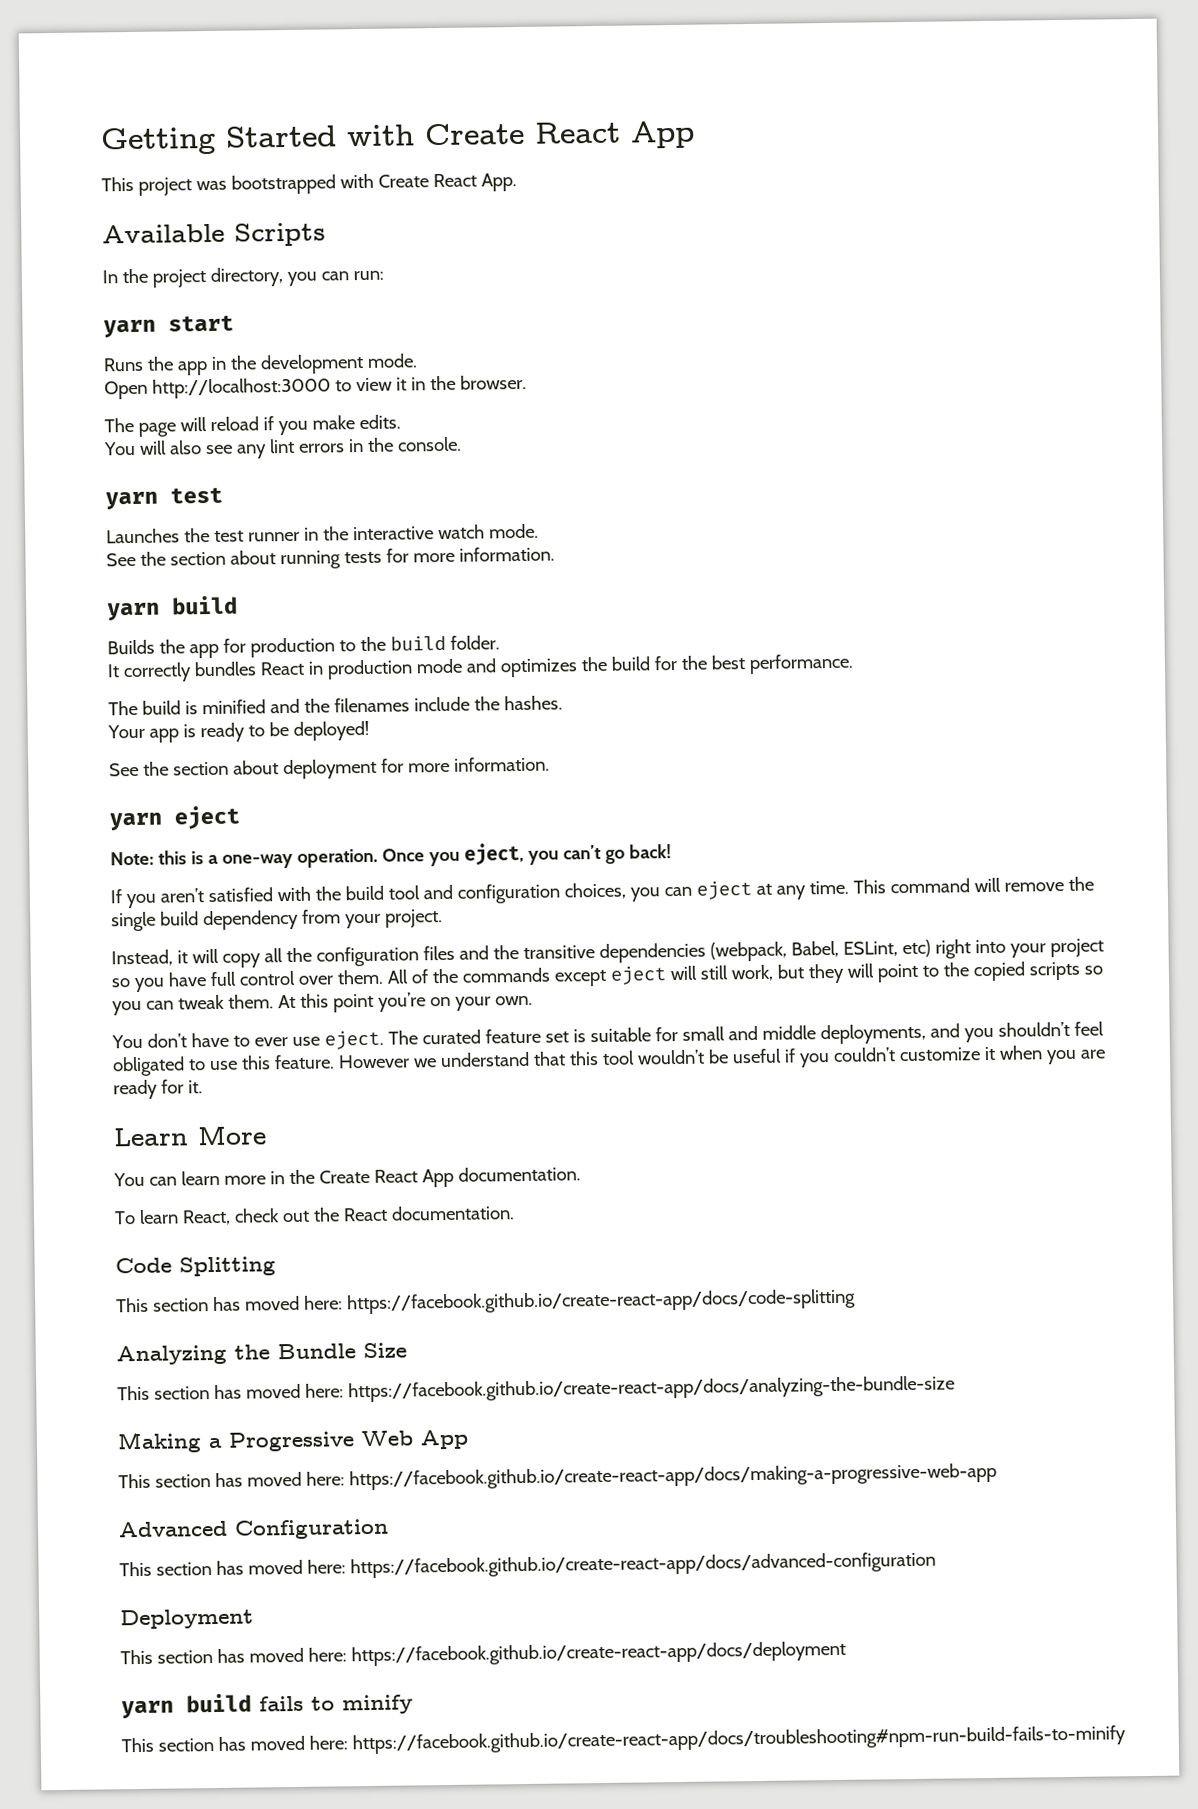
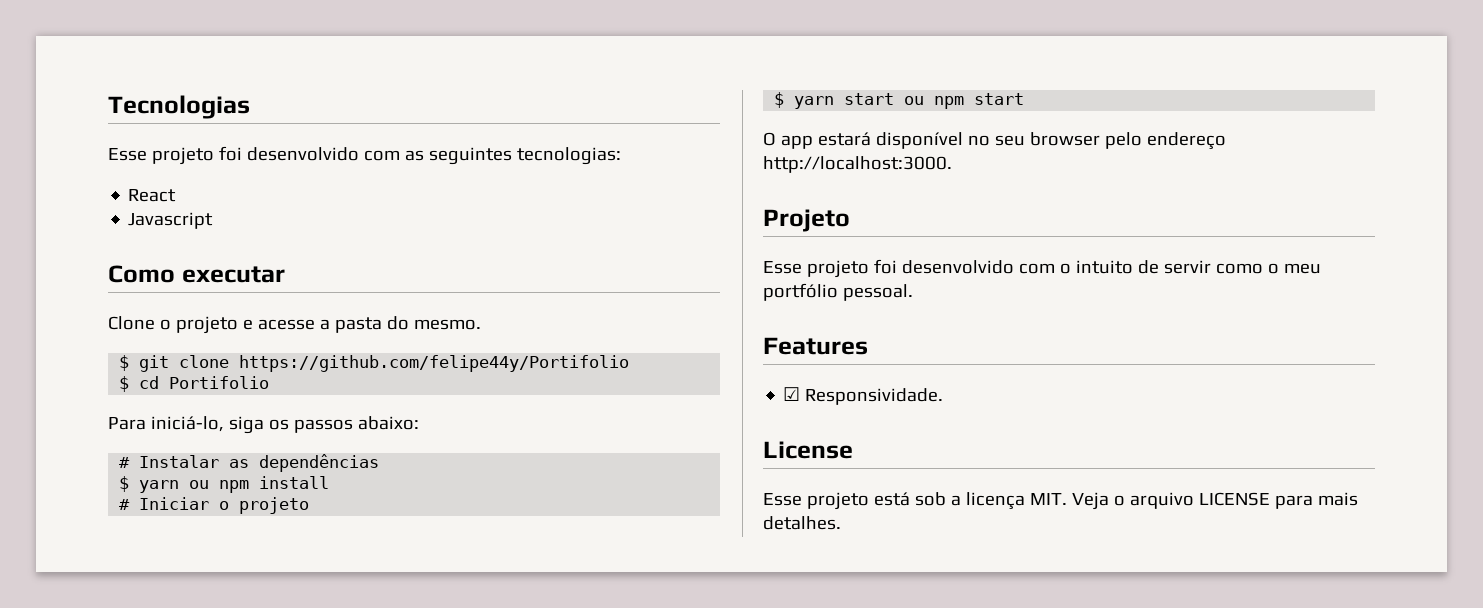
- Getting Started with Create React App
- This project was bootstrapped with Create React App.
- Available Scripts
- In the project directory, you can run:
- yarn start
- Runs the app in the development mode.
- Open http://localhost:3000 to view it in the browser.
- The page will reload if you make edits.
- You will also see any lint errors in the console.
- yarn test
- Launches the test runner in the interactive watch mode.
- See the section about running tests for more information.
- yarn build
- Builds the app for production to the build folder.
- It correctly bundles React in production mode and optimizes the build for the best performance.
- The build is minified and the filenames include the hashes.
- Your app is ready to be deployed!
- See the section about deployment for more information.
- yarn eject
- Note: this is a one-way operation. Once you eject, you can’t go back!
- If you aren’t satisfied with the build tool and configuration choices, you can eject at any time. This command will remove the single build dependency from your project.
- Instead, it will copy all the configuration files and the transitive dependencies (webpack, Babel, ESLint, etc) right into your project so you have full control over them. All of the commands except eject will still work, but they will point to the copied scripts so you can tweak them. At this point you’re on your own.
- You don’t have to ever use eject. The curated feature set is suitable for small and middle deployments, and you shouldn’t feel obligated to use this feature. However we understand that this tool wouldn’t be useful if you couldn’t customize it when you are ready for it.
- Learn More
- You can learn more in the Create React App documentation.
- To learn React, check out the React documentation.
- Code Splitting
- This section has moved here: https://facebook.github.io/create-react-app/docs/code-splitting
- Analyzing the Bundle Size
- This section has moved here: https://facebook.github.io/create-react-app/docs/analyzing-the-bundle-size
- Making a Progressive Web App
- This section has moved here: https://facebook.github.io/create-react-app/docs/making-a-progressive-web-app
- Advanced Configuration
- This section has moved here: https://facebook.github.io/create-react-app/docs/advanced-configuration
- Deployment
- This section has moved here: https://facebook.github.io/create-react-app/docs/deployment
- yarn build fails to minify
- This section has moved here: https://facebook.github.io/create-react-app/docs/troubleshooting#npm-run-build-fails-to-minify
+ Tecnologias
+ Esse projeto foi desenvolvido com as seguintes tecnologias:
+ React
+ Javascript
+ Como executar
+ Clone o projeto e acesse a pasta do mesmo.
+ $ git clone https://github.com/felipe44y/Portifolio
+ $ cd Portifolio
+ Para iniciá-lo, siga os passos abaixo:
+ # Instalar as dependências
+ $ yarn ou npm install
+ # Iniciar o projeto
+ $ yarn start ou npm start
+ O app estará disponível no seu browser pelo endereço http://localhost:3000.
+ Projeto
+ Esse projeto foi desenvolvido com o intuito de servir como o meu portfólio pessoal.
+ Features
+ ☑ Responsividade.
+ License
+ Esse projeto está sob a licença MIT. Veja o arquivo LICENSE para mais detalhes.

